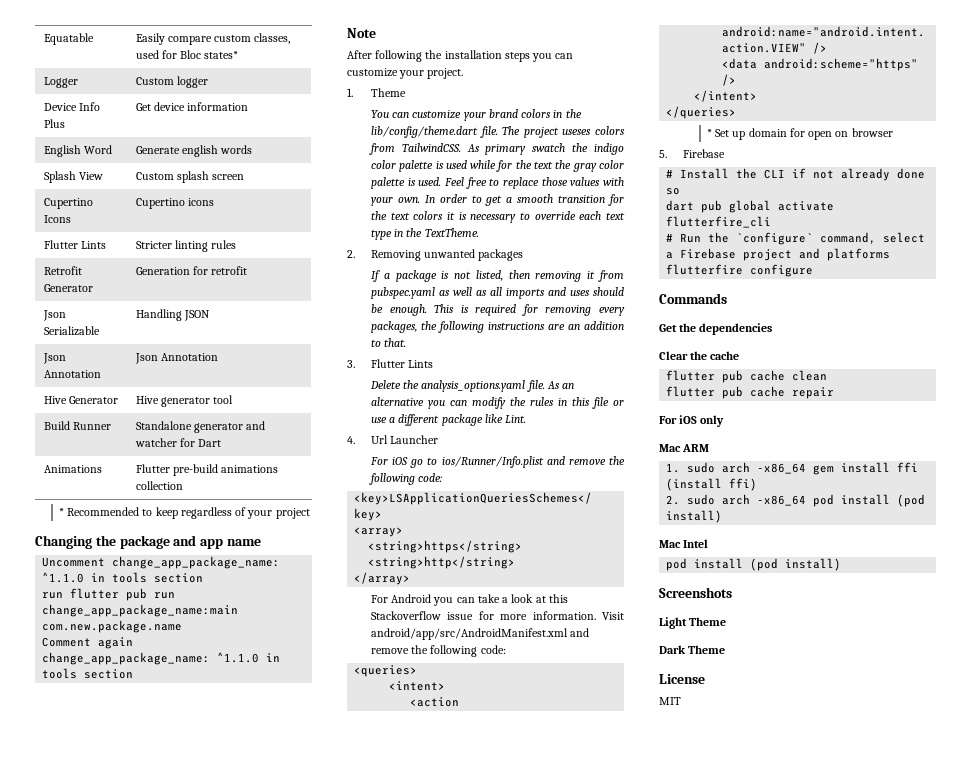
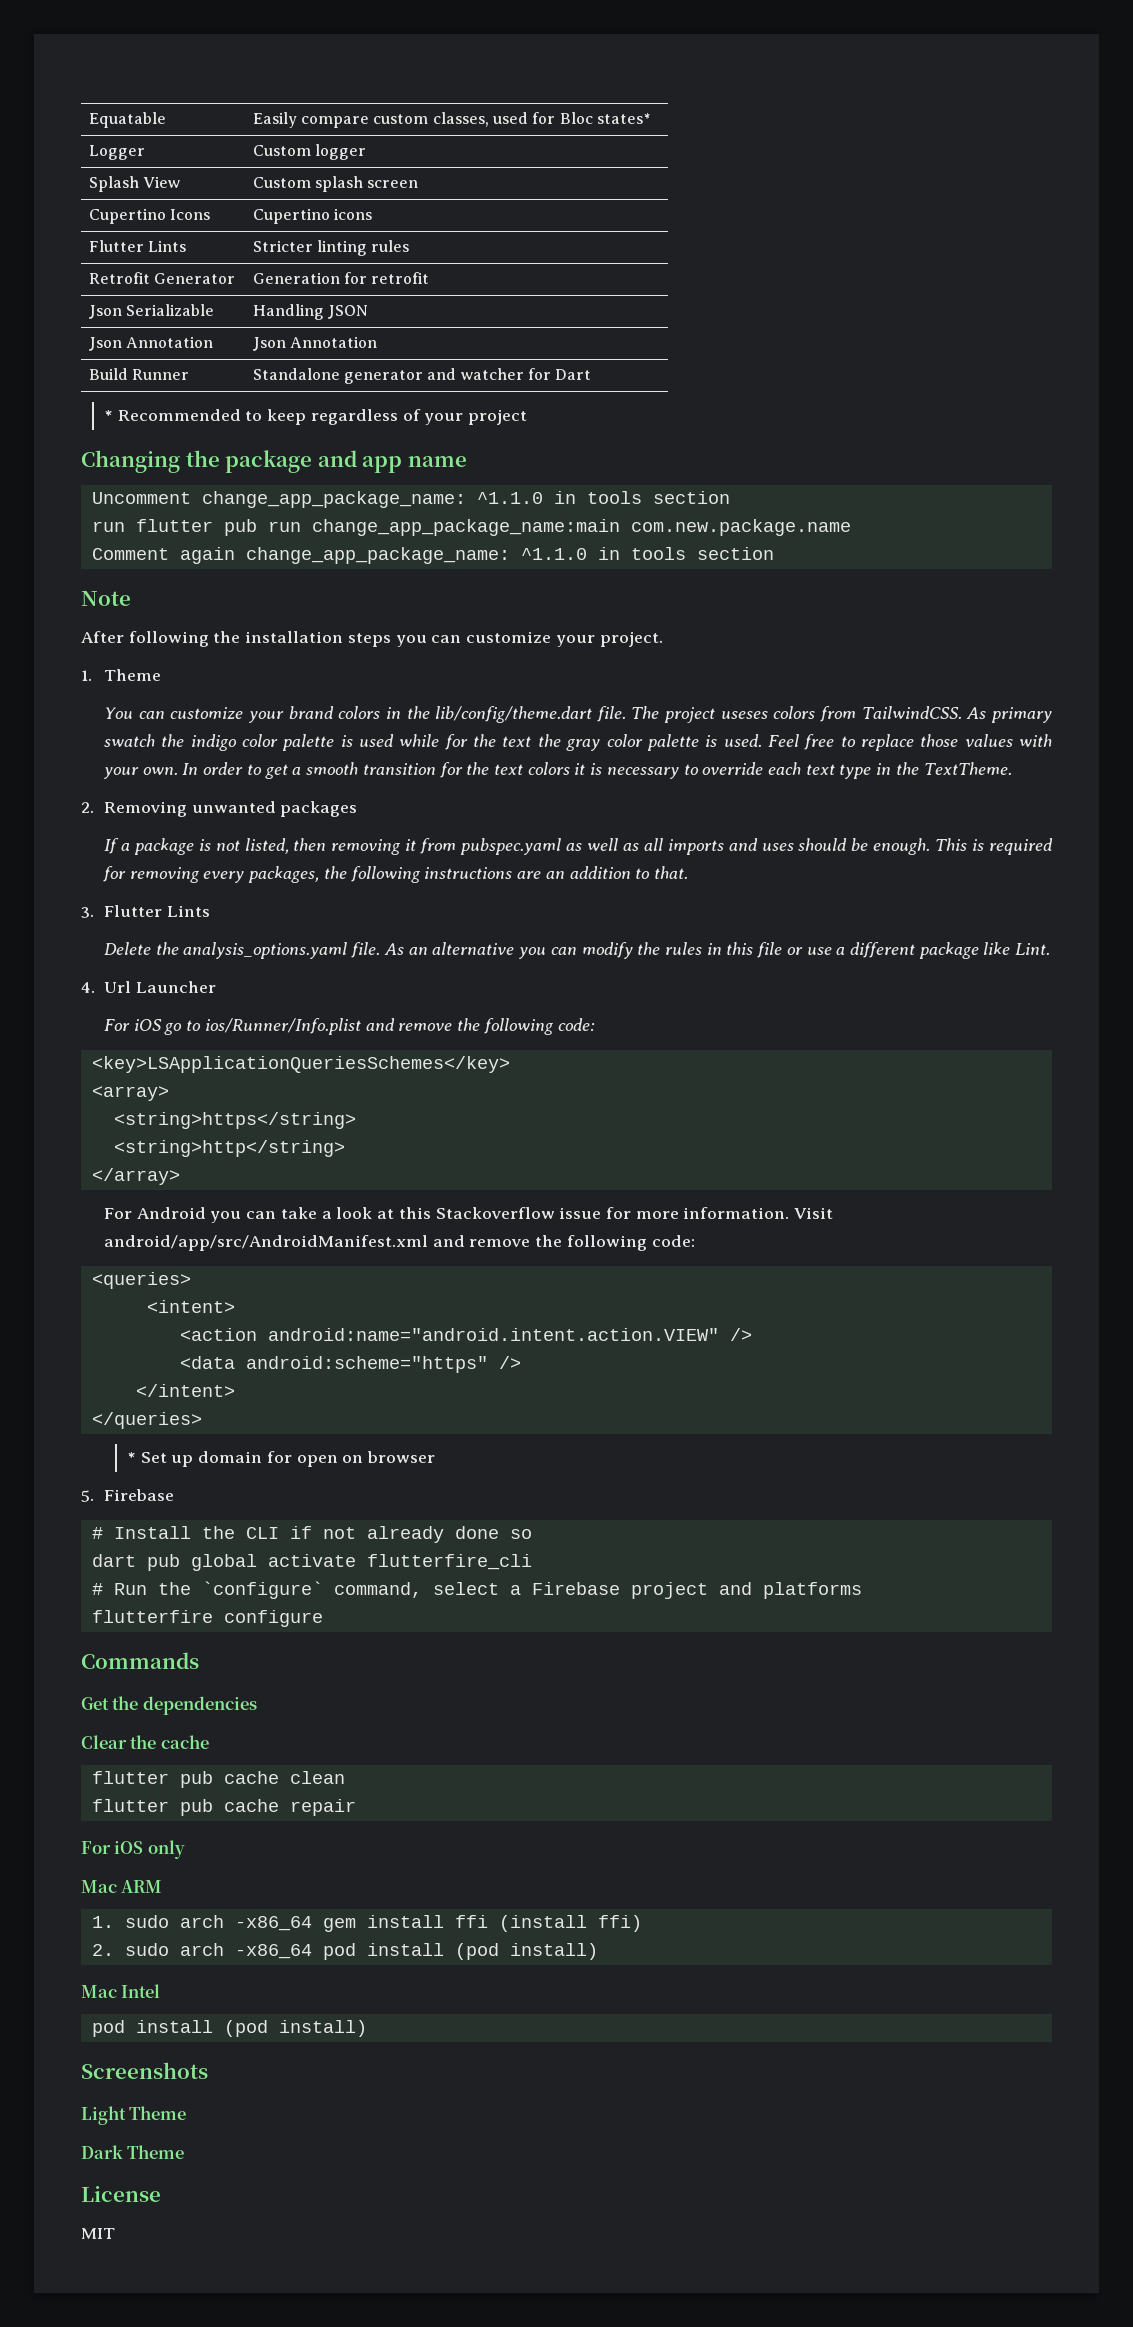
- Device Info Plus | Get device information
- English Word | Generate english words
- Hive Generator | Hive generator tool
- Animations | Flutter pre-build animations collection

